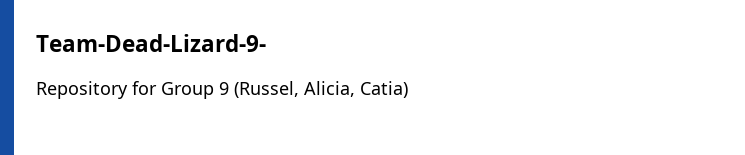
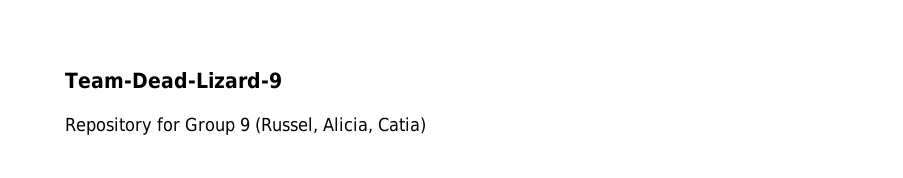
- Team-Dead-Lizard-9-
+ Team-Dead-Lizard-9

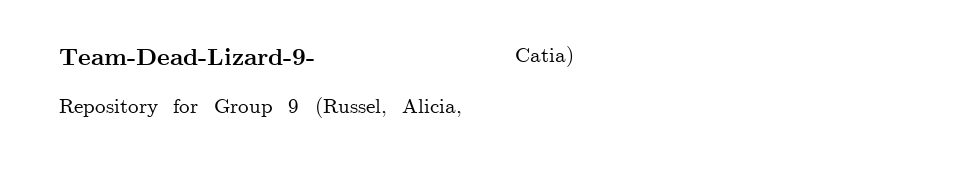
- Team-Dead-Lizard-9
+ Team-Dead-Lizard-9-

